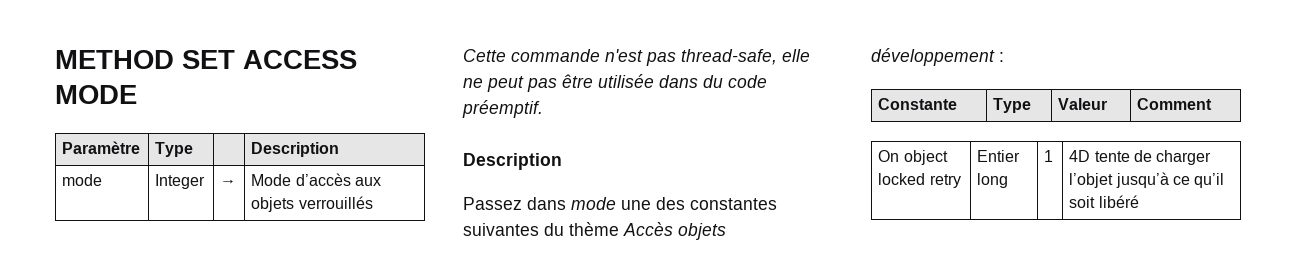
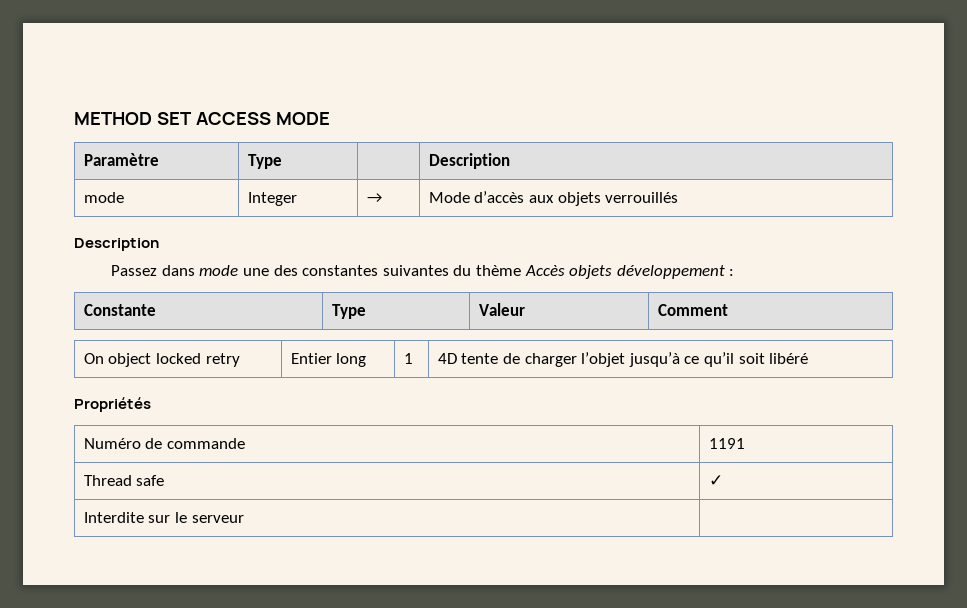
- Cette commande n'est pas thread-safe, elle ne peut pas être utilisée dans du code préemptif.
+ Propriétés
+ Numéro de commande | 1191
+ Thread safe | ✓
+ Interdite sur le serveur |

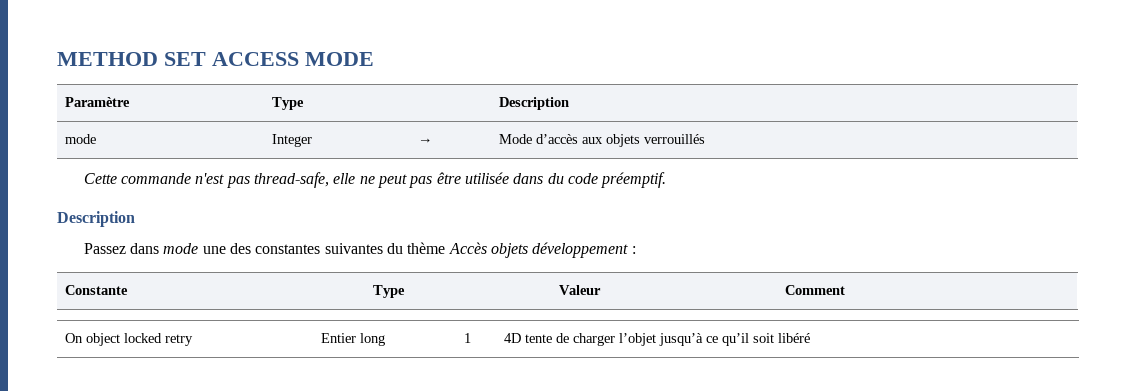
+ Cette commande n'est pas thread-safe, elle ne peut pas être utilisée dans du code préemptif.
- Propriétés
- Numéro de commande | 1191
- Thread safe | ✓
- Interdite sur le serveur |

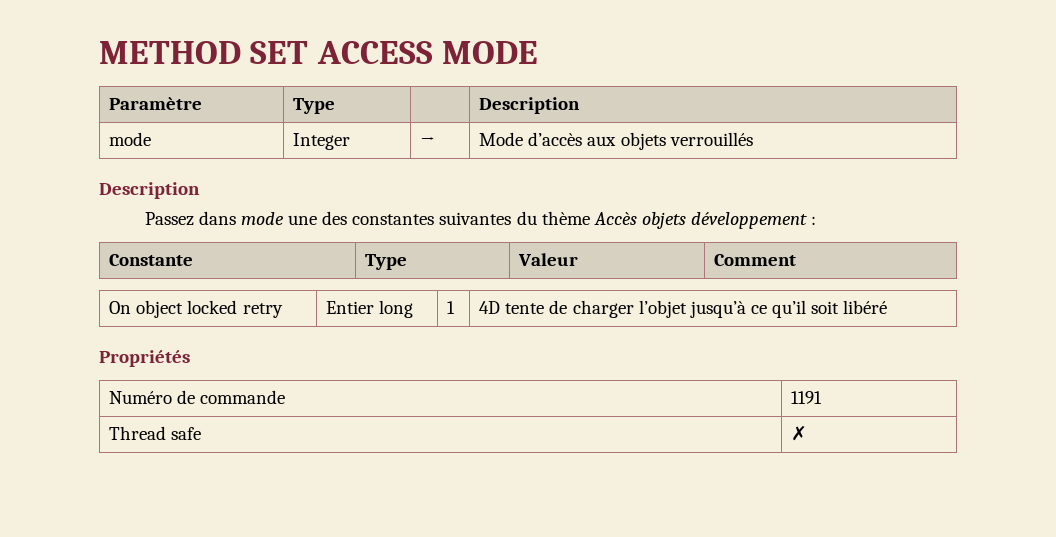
- Cette commande n'est pas thread-safe, elle ne peut pas être utilisée dans du code préemptif.
+ Propriétés
+ Numéro de commande | 1191
+ Thread safe | ✗

